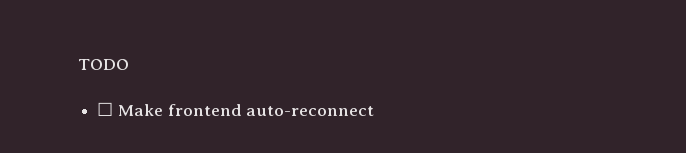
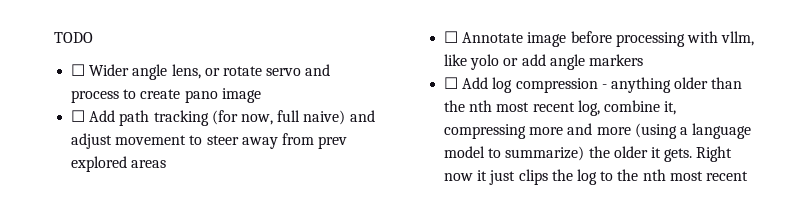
- ☐ Make frontend auto-reconnect
+ ☐ Wider angle lens, or rotate servo and process to create pano image
+ ☐ Add path tracking (for now, full naive) and adjust movement to steer away from prev explored areas
+ ☐ Annotate image before processing with vllm, like yolo or add angle markers
+ ☐ Add log compression - anything older than the nth most recent log, combine it, compressing more and more (using a language model to summarize) the older it gets. Right now it just clips the log to the nth most recent

